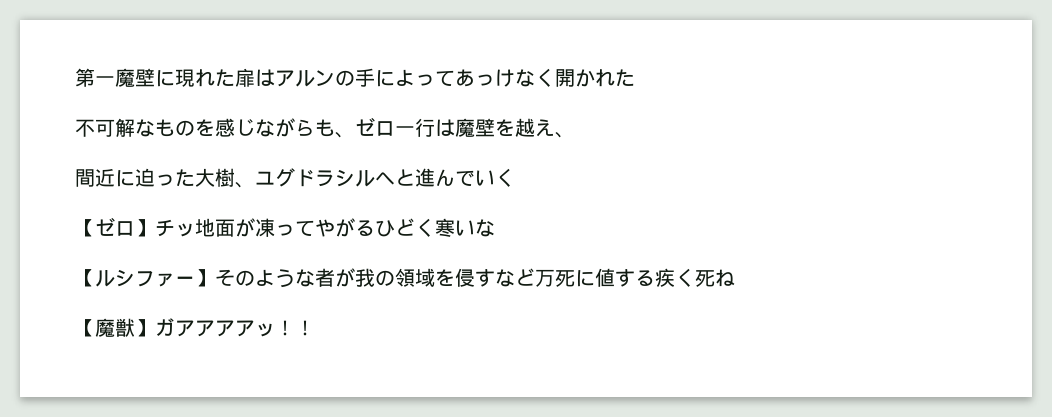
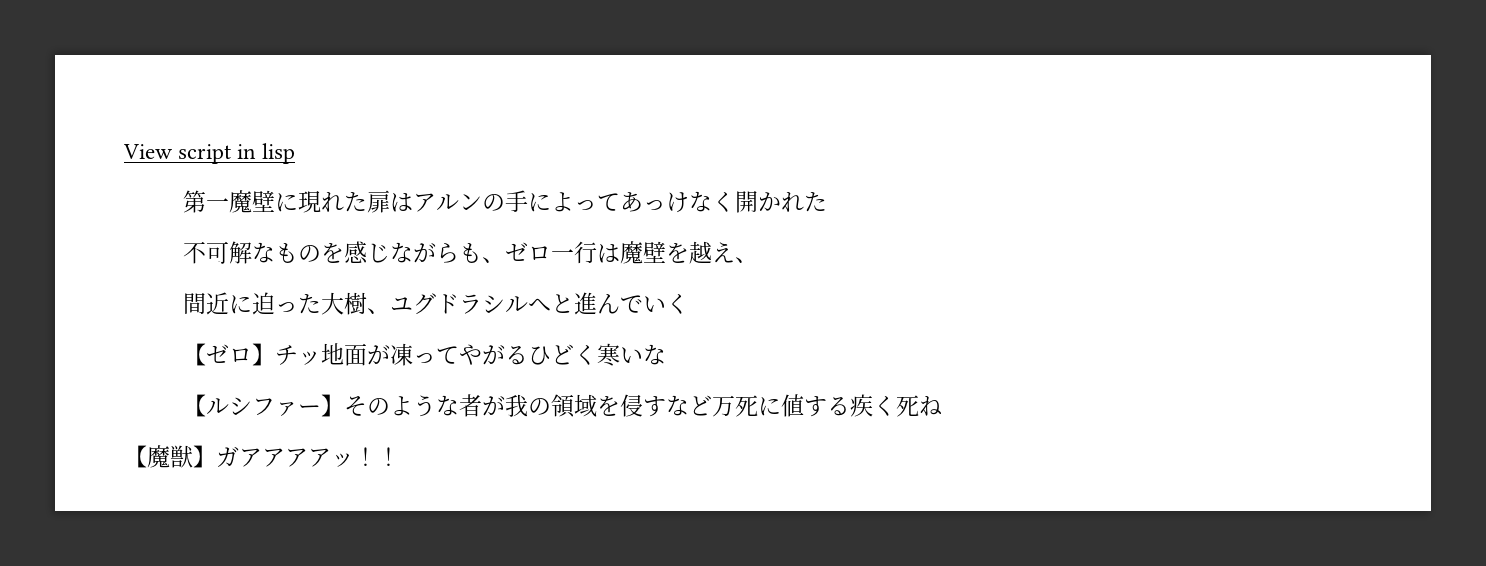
+ View script in lisp

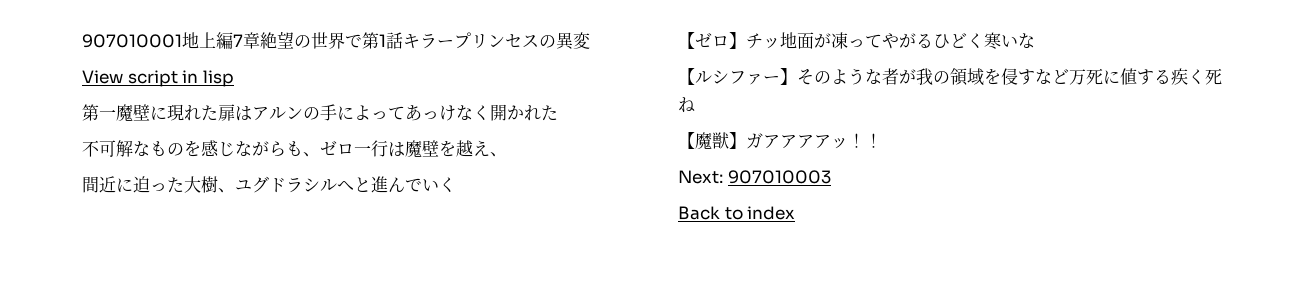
+ 907010001地上編7章絶望の世界で第1話キラープリンセスの異変
+ Next: 907010003
+ Back to index

